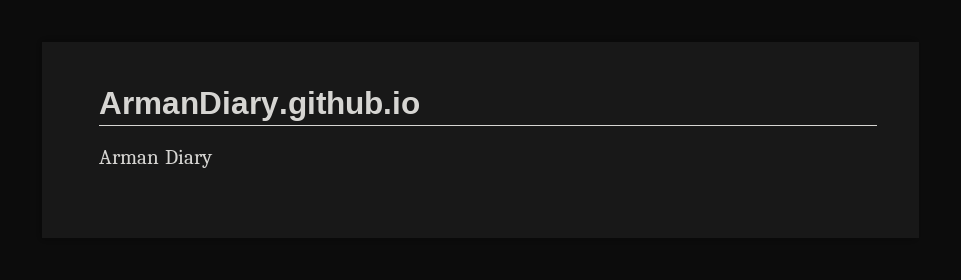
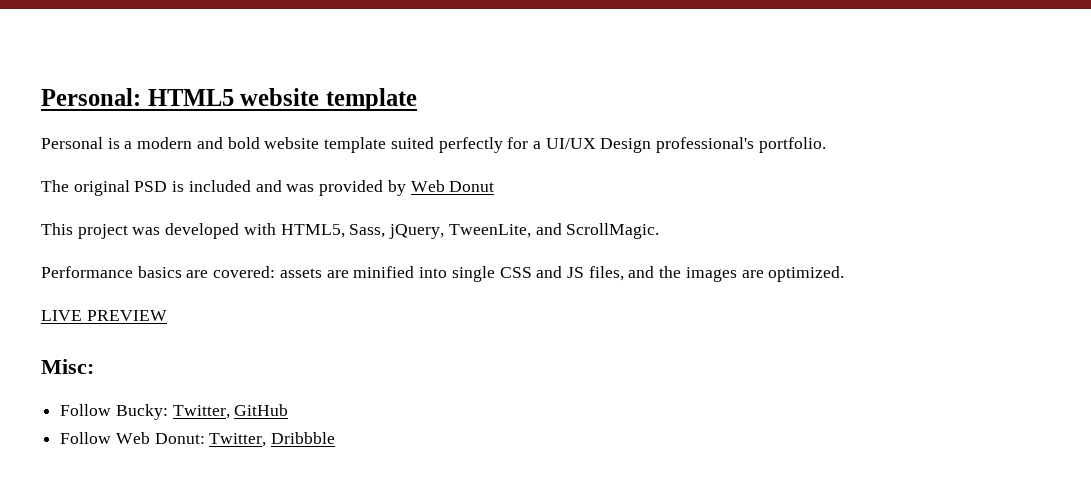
- ArmanDiary.github.io
- Arman Diary
+ Personal: HTML5 website template
+ Personal is a modern and bold website template suited perfectly for a UI/UX Design professional's portfolio.
+ The original PSD is included and was provided by Web Donut
+ This project was developed with HTML5, Sass, jQuery, TweenLite, and ScrollMagic.
+ Performance basics are covered: assets are minified into single CSS and JS files, and the images are optimized.
+ LIVE PREVIEW
+ Misc:
+ Follow Bucky: Twitter, GitHub
+ Follow Web Donut: Twitter, Dribbble

